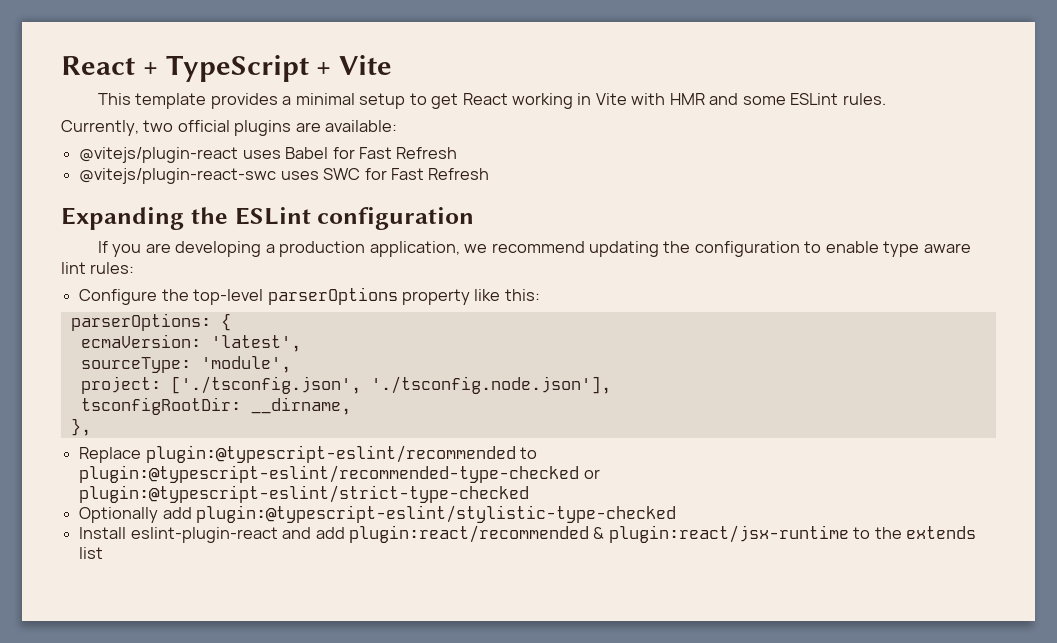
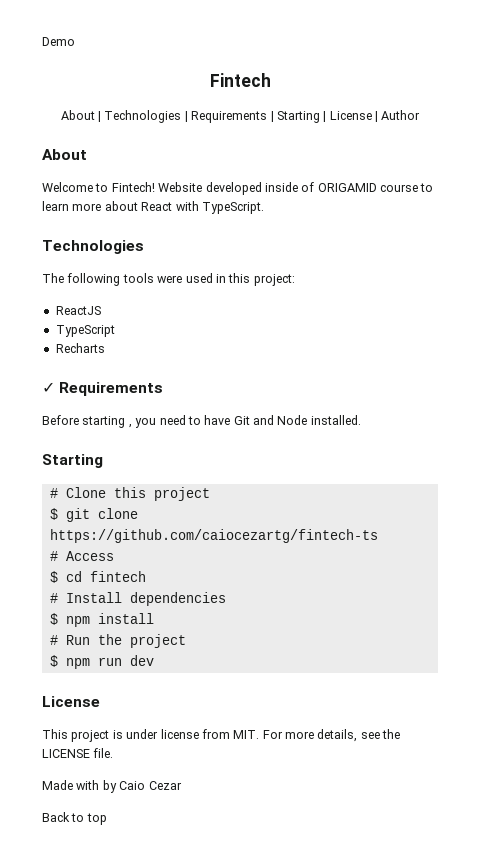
- React + TypeScript + Vite
- This template provides a minimal setup to get React working in Vite with HMR and some ESLint rules.
- Currently, two official plugins are available:
- @vitejs/plugin-react uses Babel for Fast Refresh
- @vitejs/plugin-react-swc uses SWC for Fast Refresh
- Expanding the ESLint configuration
- If you are developing a production application, we recommend updating the configuration to enable type aware lint rules:
- Configure the top-level parserOptions property like this:
- parserOptions: {
- ecmaVersion: 'latest',
- sourceType: 'module',
- project: ['./tsconfig.json', './tsconfig.node.json'],
- tsconfigRootDir: __dirname,
- },
- Replace plugin:@typescript-eslint/recommended to plugin:@typescript-eslint/recommended-type-checked or plugin:@typescript-eslint/strict-type-checked
- Optionally add plugin:@typescript-eslint/stylistic-type-checked
- Install eslint-plugin-react and add plugin:react/recommended & plugin:react/jsx-runtime to the extends list
+ Demo
+ Fintech
+ About | Technologies | Requirements | Starting | License | Author
+ About
+ Welcome to Fintech! Website developed inside of ORIGAMID course to learn more about React with TypeScript.
+ Technologies
+ The following tools were used in this project:
+ ReactJS
+ TypeScript
+ Recharts
+ ✓ Requirements
+ Before starting , you need to have Git and Node installed.
+ Starting
+ # Clone this project
+ $ git clone https://github.com/caiocezartg/fintech-ts
+ # Access
+ $ cd fintech
+ # Install dependencies
+ $ npm install
+ # Run the project
+ $ npm run dev
+ License
+ This project is under license from MIT. For more details, see the LICENSE file.
+ Made with by Caio Cezar
+ Back to top

